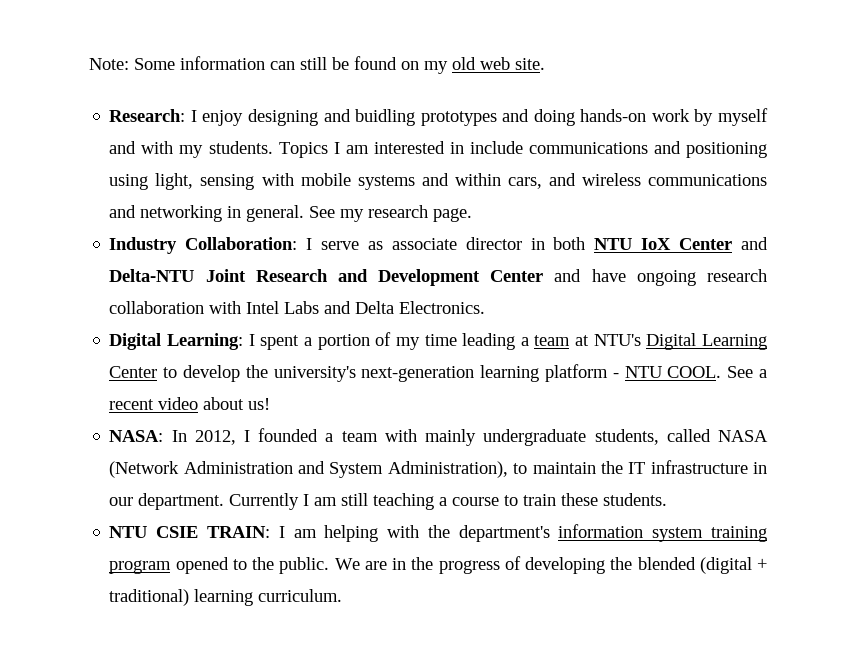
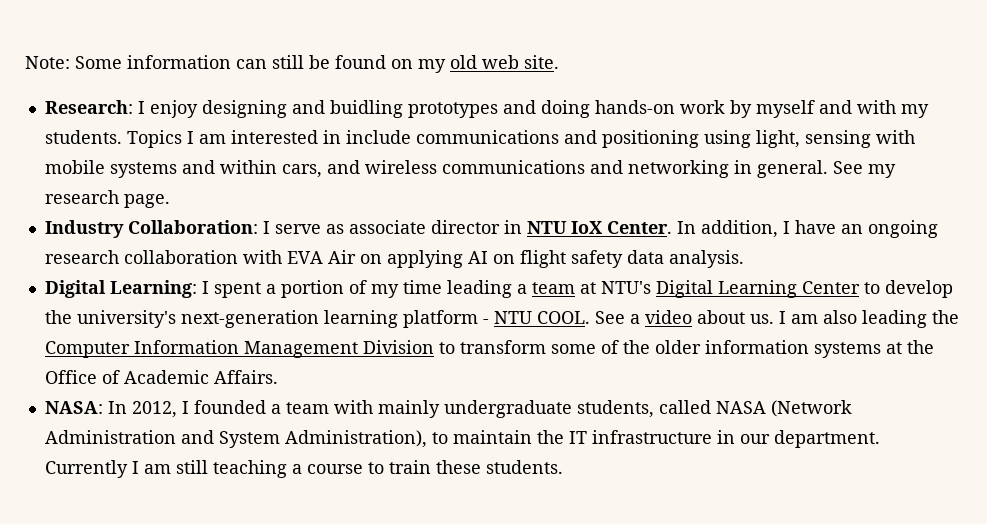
- Industry Collaboration: I serve as associate director in both NTU IoX Center and Delta-NTU Joint Research and Development Center and have ongoing research collaboration with Intel Labs and Delta Electronics.
+ Industry Collaboration: I serve as associate director in NTU IoX Center. In addition, I have an ongoing research collaboration with EVA Air on applying AI on flight safety data analysis.
- See a recent video about us!
+ See a video about us. I am also leading the Computer Information Management Division to transform some of the older information systems at the Office of Academic Affairs.
- NTU CSIE TRAIN: I am helping with the department's information system training program opened to the public. We are in the progress of developing the blended (digital + traditional) learning curriculum.

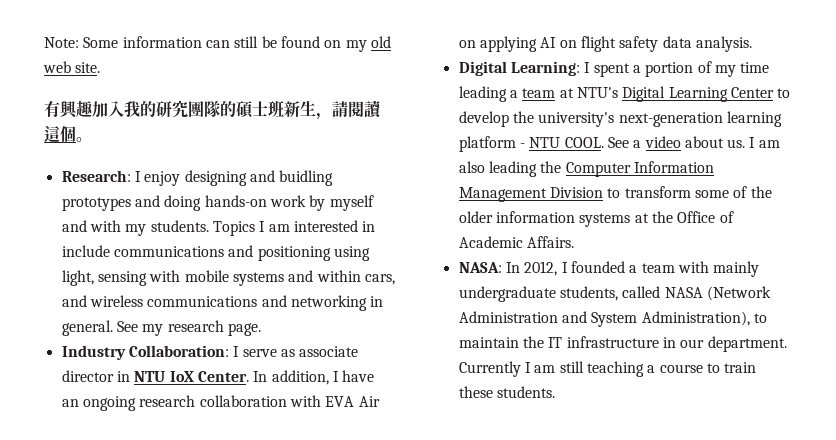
+ 有興趣加入我的研究團隊的碩士班新生，請閱讀這個。

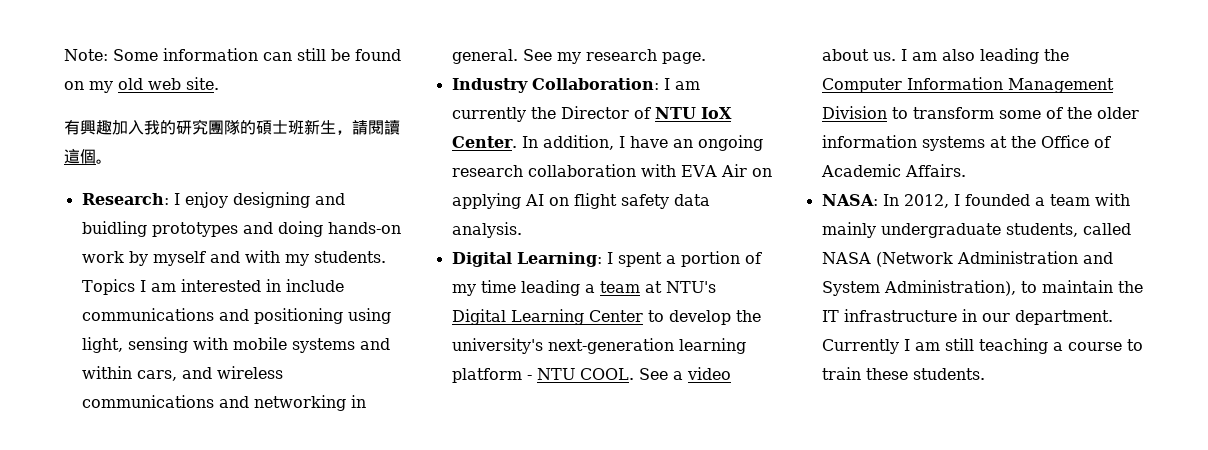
- Industry Collaboration: I serve as associate director in NTU IoX Center.
+ Industry Collaboration: I am currently the Director of NTU IoX Center.

